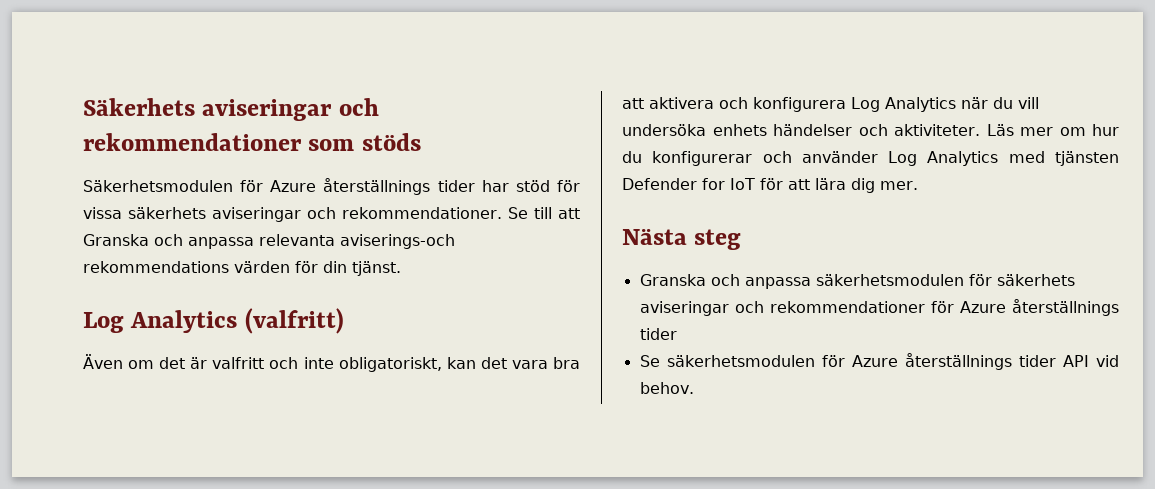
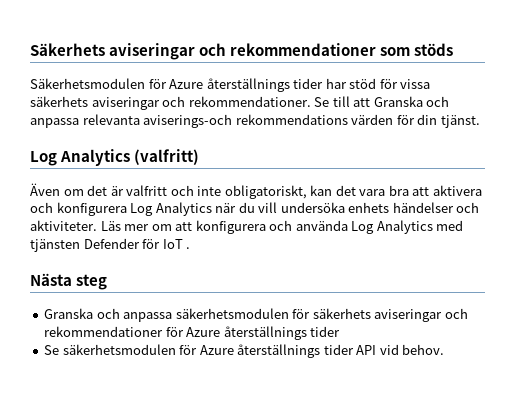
- Läs mer om hur du konfigurerar och använder Log Analytics med tjänsten Defender for IoT för att lära dig mer.
+ Läs mer om att konfigurera och använda Log Analytics med tjänsten Defender för IoT .

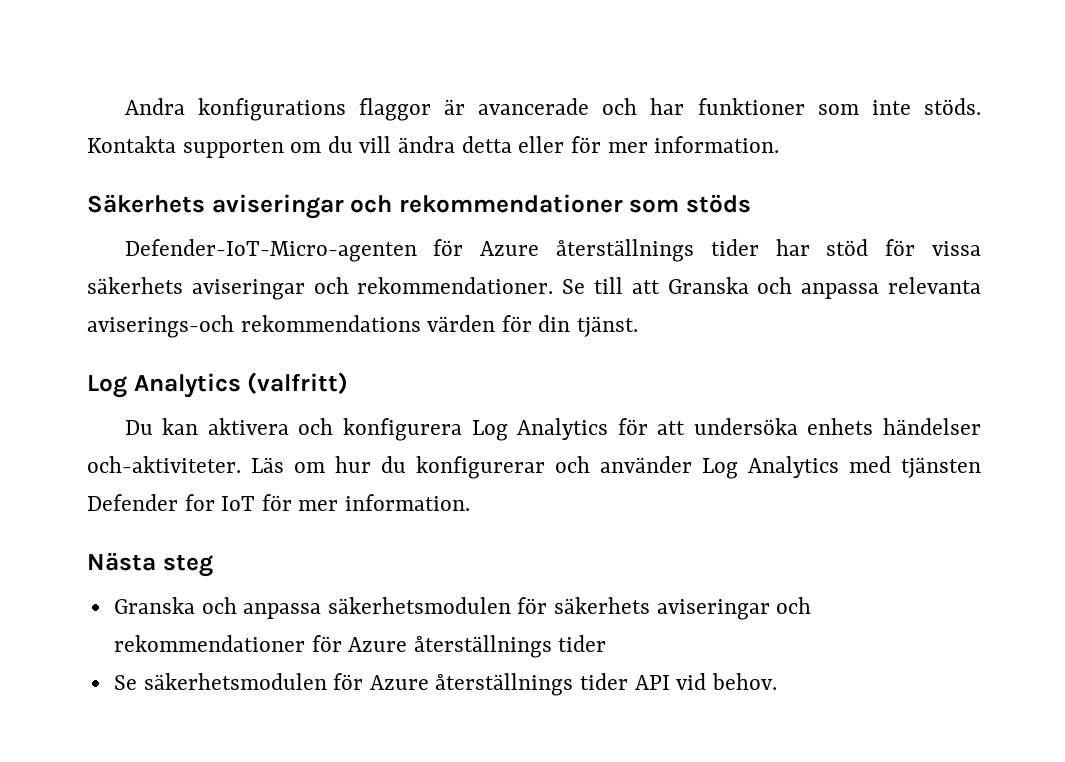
+ Andra konfigurations flaggor är avancerade och har funktioner som inte stöds. Kontakta supporten om du vill ändra detta eller för mer information.
- Säkerhetsmodulen för Azure återställnings tider har stöd för vissa säkerhets aviseringar och rekommendationer.
+ Defender-IoT-Micro-agenten för Azure återställnings tider har stöd för vissa säkerhets aviseringar och rekommendationer.
- Även om det är valfritt och inte obligatoriskt, kan det vara bra att aktivera och konfigurera Log Analytics när du vill undersöka enhets händelser och aktiviteter. Läs mer om att konfigurera och använda Log Analytics med tjänsten Defender för IoT .
+ Du kan aktivera och konfigurera Log Analytics för att undersöka enhets händelser och-aktiviteter. Läs om hur du konfigurerar och använder Log Analytics med tjänsten Defender for IoT för mer information.

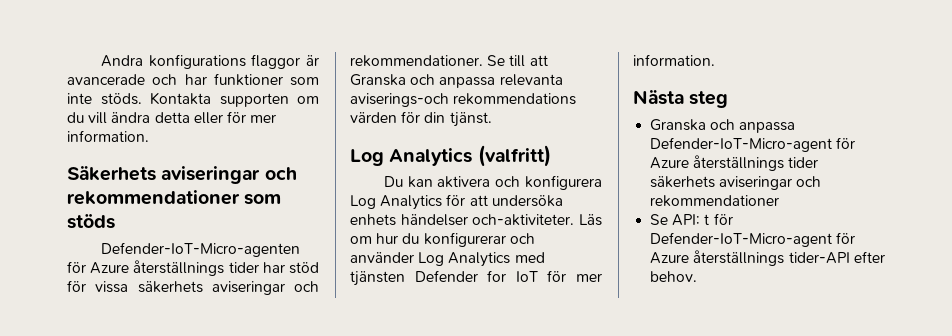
- Granska och anpassa säkerhetsmodulen för säkerhets aviseringar och rekommendationer för Azure återställnings tider
- Se säkerhetsmodulen för Azure återställnings tider API vid behov.
+ Granska och anpassa Defender-IoT-Micro-agent för Azure återställnings tider säkerhets aviseringar och rekommendationer
+ Se API: t för Defender-IoT-Micro-agent för Azure återställnings tider-API efter behov.

